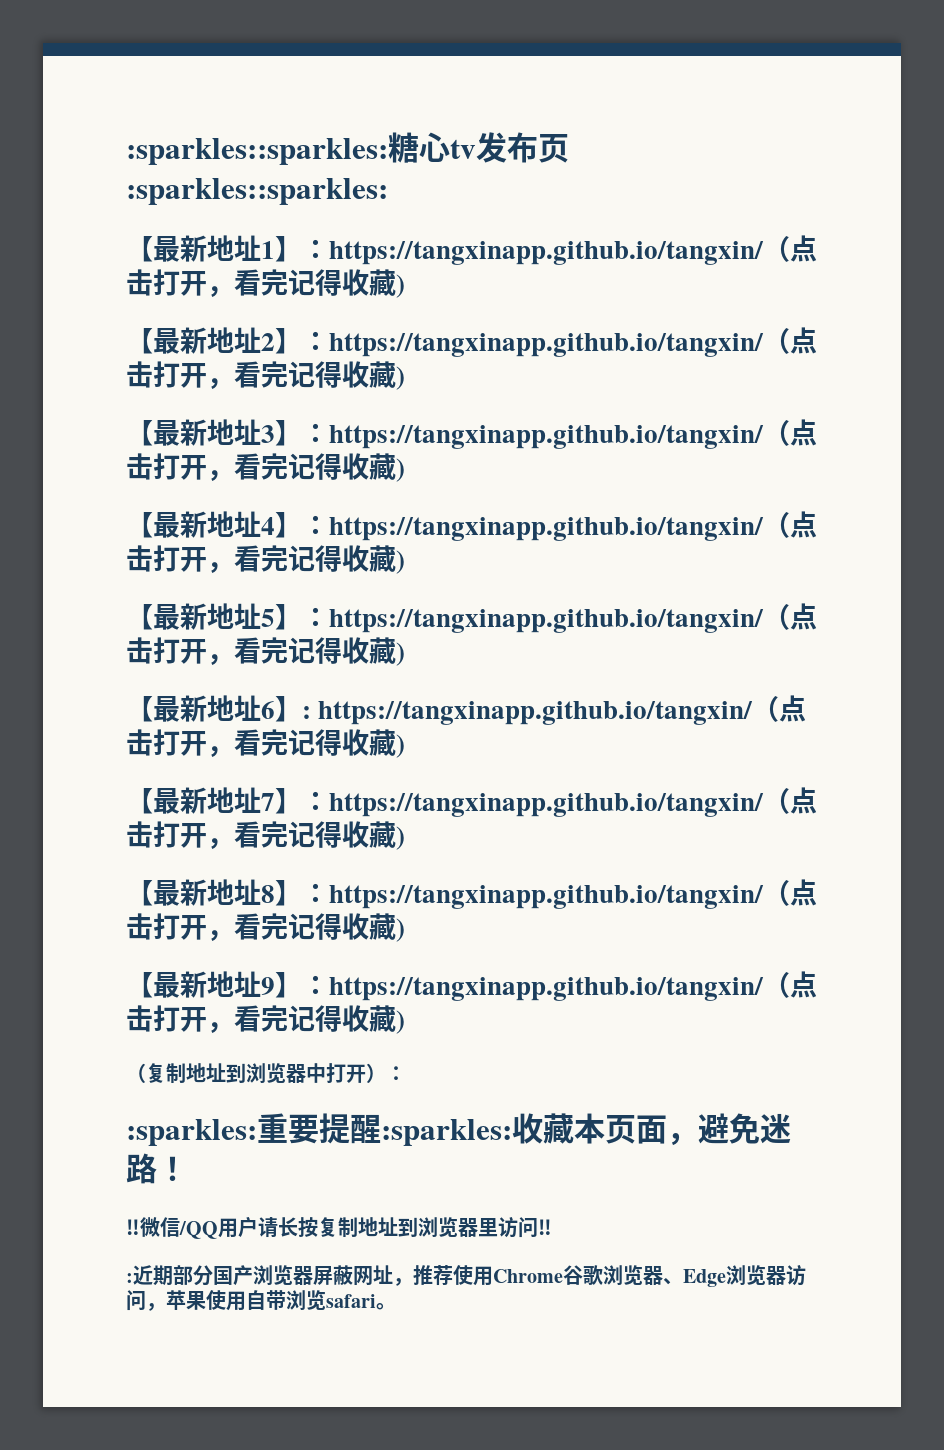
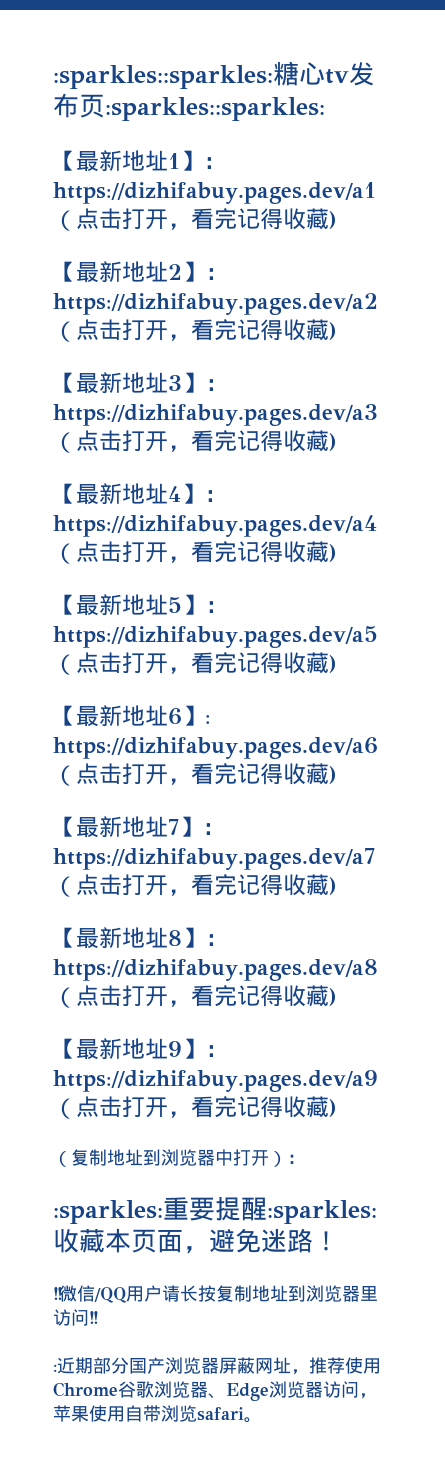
- 【最新地址1】：https://tangxinapp.github.io/tangxin/（点击打开，看完记得收藏)
+ 【最新地址1】：https://dizhifabuy.pages.dev/a1（点击打开，看完记得收藏)
- 【最新地址2】：https://tangxinapp.github.io/tangxin/（点击打开，看完记得收藏)
+ 【最新地址2】：https://dizhifabuy.pages.dev/a2（点击打开，看完记得收藏)
- 【最新地址3】：https://tangxinapp.github.io/tangxin/（点击打开，看完记得收藏)
+ 【最新地址3】：https://dizhifabuy.pages.dev/a3（点击打开，看完记得收藏)
- 【最新地址4】：https://tangxinapp.github.io/tangxin/（点击打开，看完记得收藏)
+ 【最新地址4】：https://dizhifabuy.pages.dev/a4（点击打开，看完记得收藏)
- 【最新地址5】：https://tangxinapp.github.io/tangxin/（点击打开，看完记得收藏)
+ 【最新地址5】：https://dizhifabuy.pages.dev/a5（点击打开，看完记得收藏)
- 【最新地址6】: https://tangxinapp.github.io/tangxin/（点击打开，看完记得收藏)
+ 【最新地址6】: https://dizhifabuy.pages.dev/a6（点击打开，看完记得收藏)
- 【最新地址7】：https://tangxinapp.github.io/tangxin/（点击打开，看完记得收藏)
+ 【最新地址7】：https://dizhifabuy.pages.dev/a7（点击打开，看完记得收藏)
- 【最新地址8】：https://tangxinapp.github.io/tangxin/（点击打开，看完记得收藏)
+ 【最新地址8】：https://dizhifabuy.pages.dev/a8（点击打开，看完记得收藏)
- 【最新地址9】：https://tangxinapp.github.io/tangxin/（点击打开，看完记得收藏)
+ 【最新地址9】：https://dizhifabuy.pages.dev/a9（点击打开，看完记得收藏)

